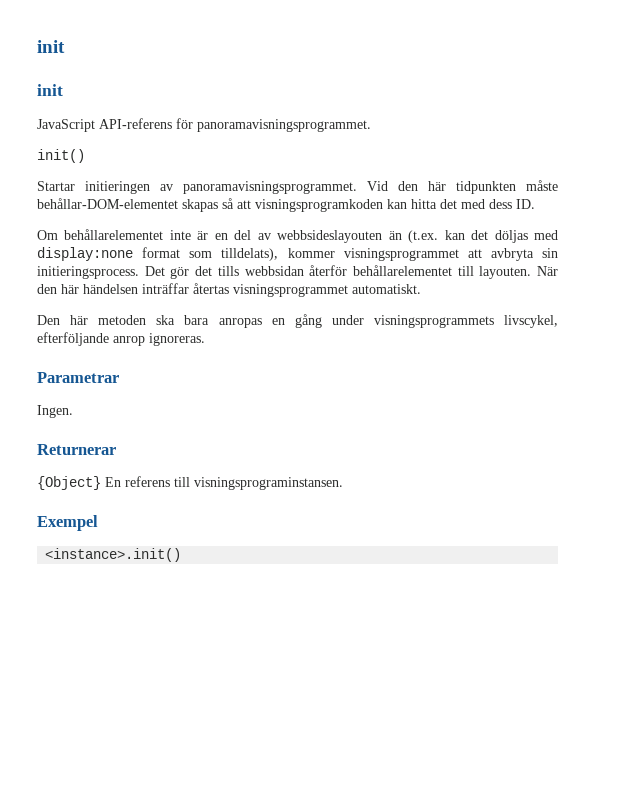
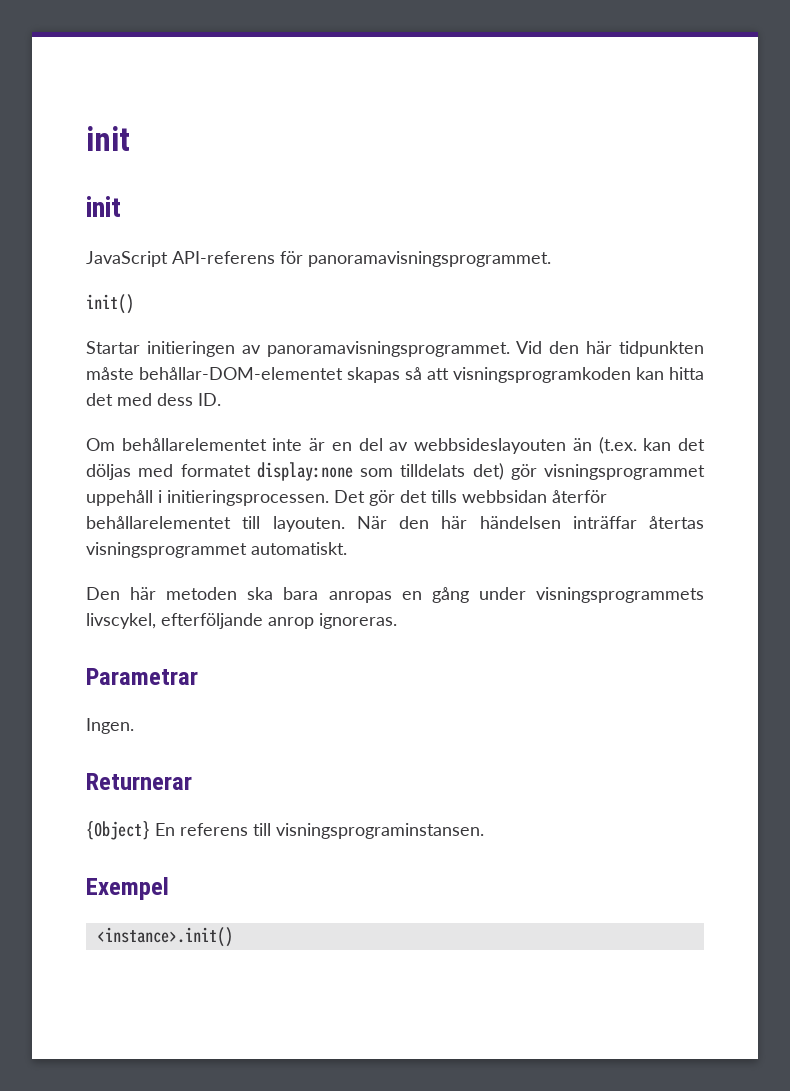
- Om behållarelementet inte är en del av webbsideslayouten än (t.ex. kan det döljas med display:none format som tilldelats), kommer visningsprogrammet att avbryta sin initieringsprocess.
+ Om behållarelementet inte är en del av webbsideslayouten än (t.ex. kan det döljas med formatet display:none som tilldelats det) gör visningsprogrammet uppehåll i initieringsprocessen.

